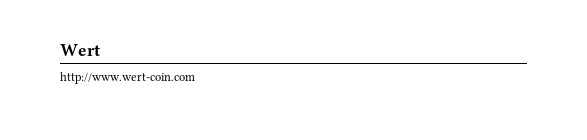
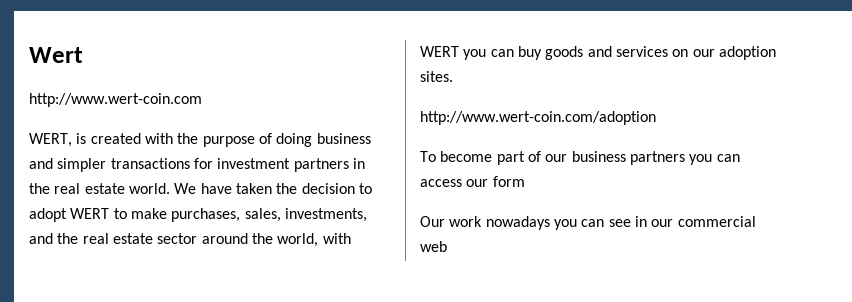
+ WERT, is created with the purpose of doing business and simpler transactions for investment partners in the real estate world. We have taken the decision to adopt WERT to make purchases, sales, investments, and the real estate sector around the world, with WERT you can buy goods and services on our adoption sites.
+ http://www.wert-coin.com/adoption
+ To become part of our business partners you can access our form
+ Our work nowadays you can see in our commercial web

